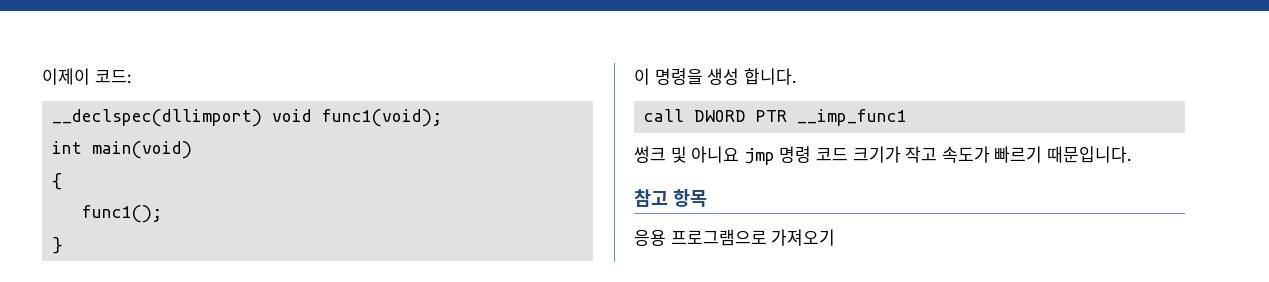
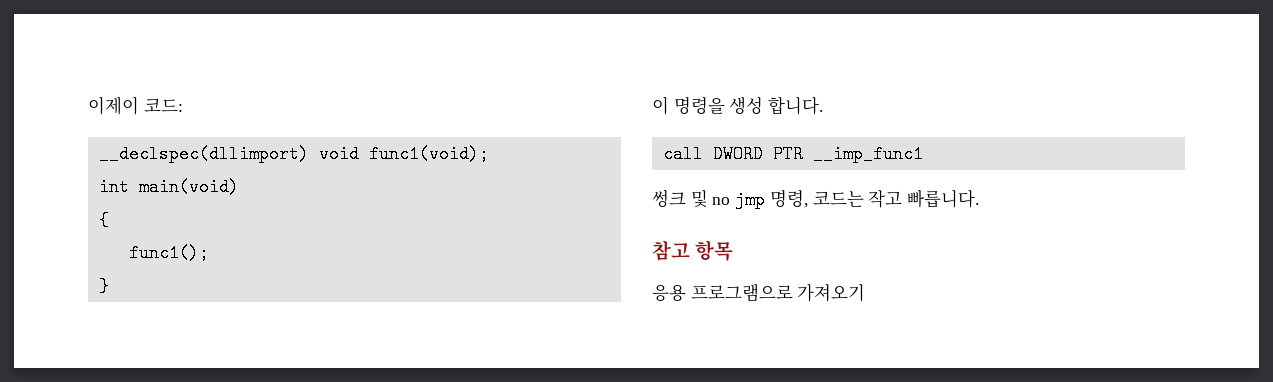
- 썽크 및 아니요 jmp 명령 코드 크기가 작고 속도가 빠르기 때문입니다.
+ 썽크 및 no jmp 명령, 코드는 작고 빠릅니다.

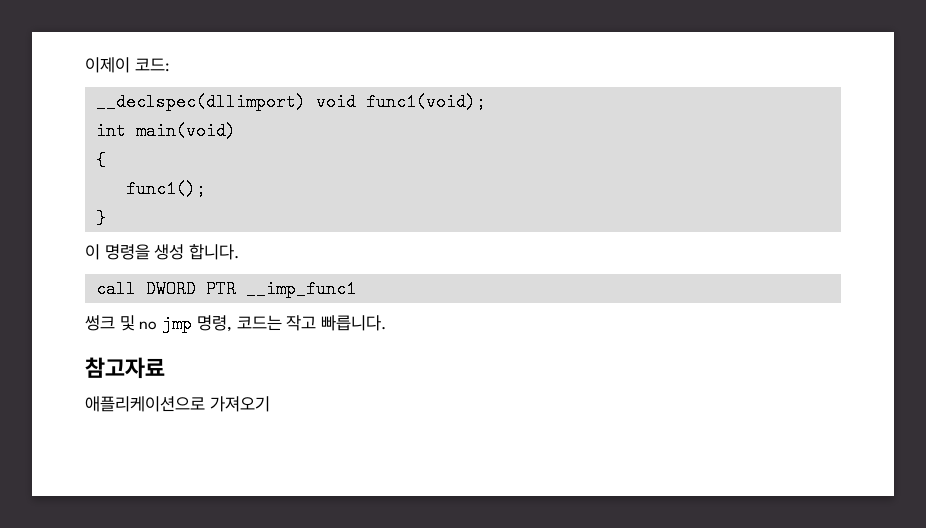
- 참고 항목
- 응용 프로그램으로 가져오기
+ 참고자료
+ 애플리케이션으로 가져오기

